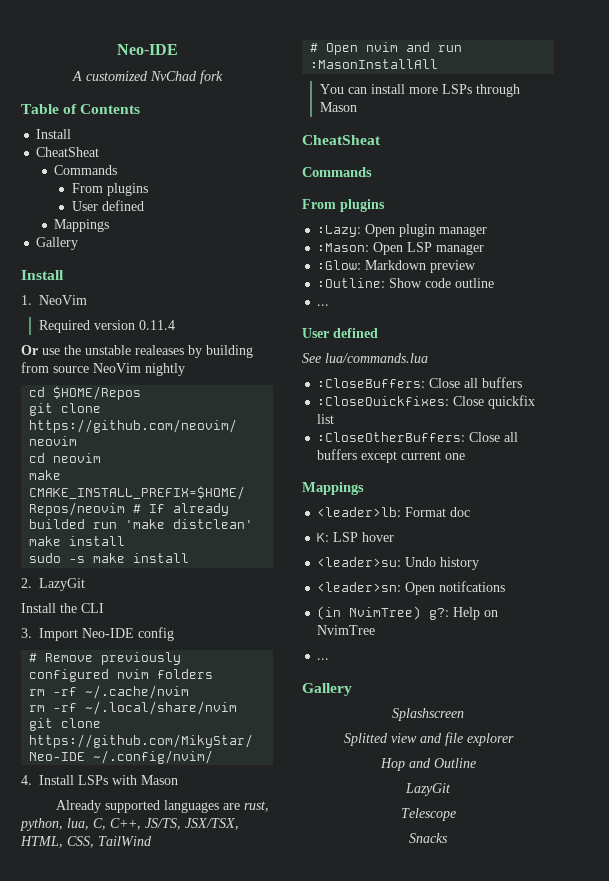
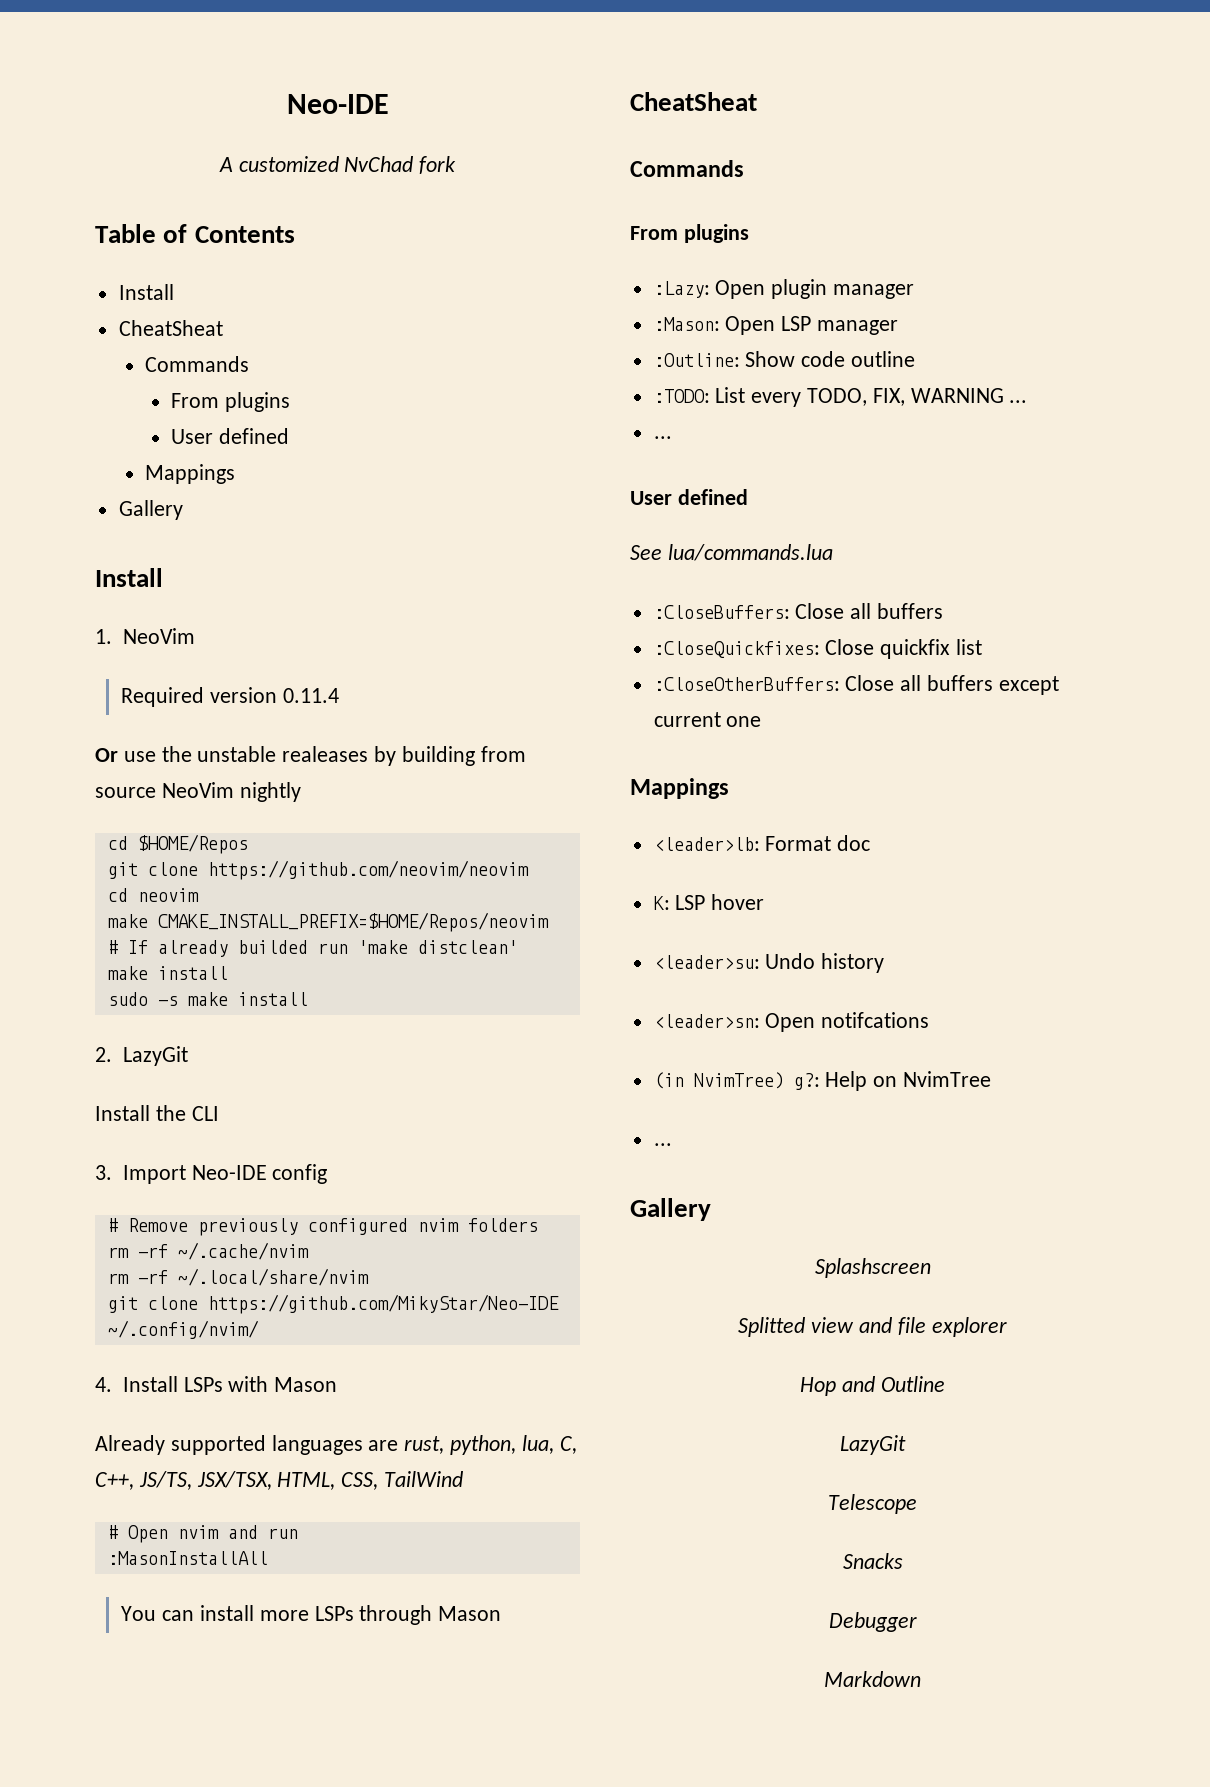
- :Glow: Markdown preview
+ :TODO: List every TODO, FIX, WARNING ...
+ Debugger
+ Markdown

